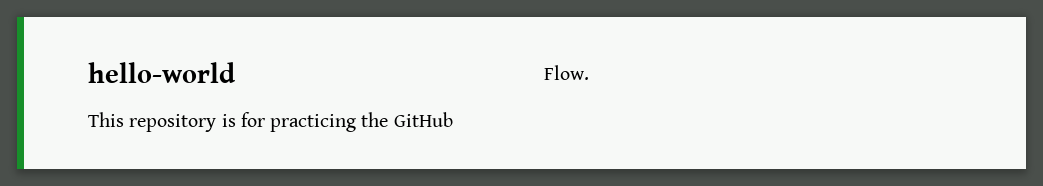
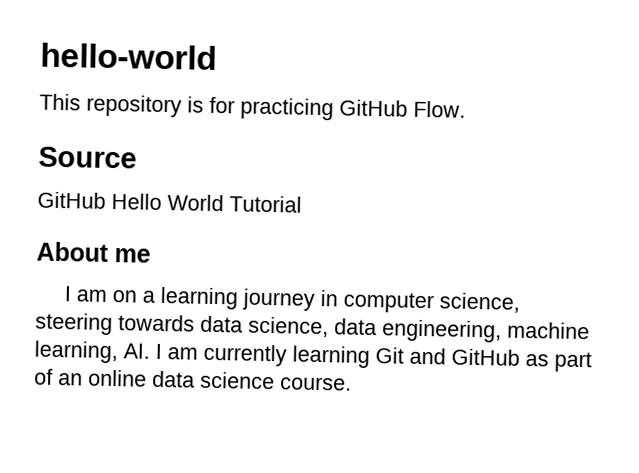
- This repository is for practicing the GitHub Flow.
+ This repository is for practicing GitHub Flow.
+ Source
+ GitHub Hello World Tutorial
+ About me
+ I am on a learning journey in computer science, steering towards data science, data engineering, machine learning, AI. I am currently learning Git and GitHub as part of an online data science course.

